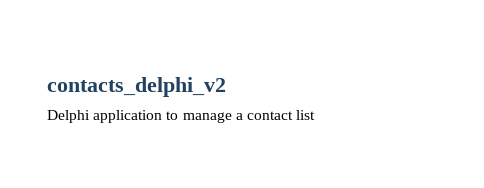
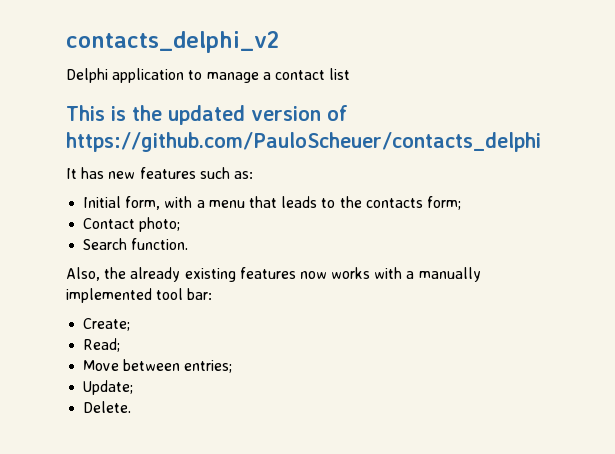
+ This is the updated version of https://github.com/PauloScheuer/contacts_delphi
+ It has new features such as:
+ Initial form, with a menu that leads to the contacts form;
+ Contact photo;
+ Search function.
+ Also, the already existing features now works with a manually implemented tool bar:
+ Create;
+ Read;
+ Move between entries;
+ Update;
+ Delete.

